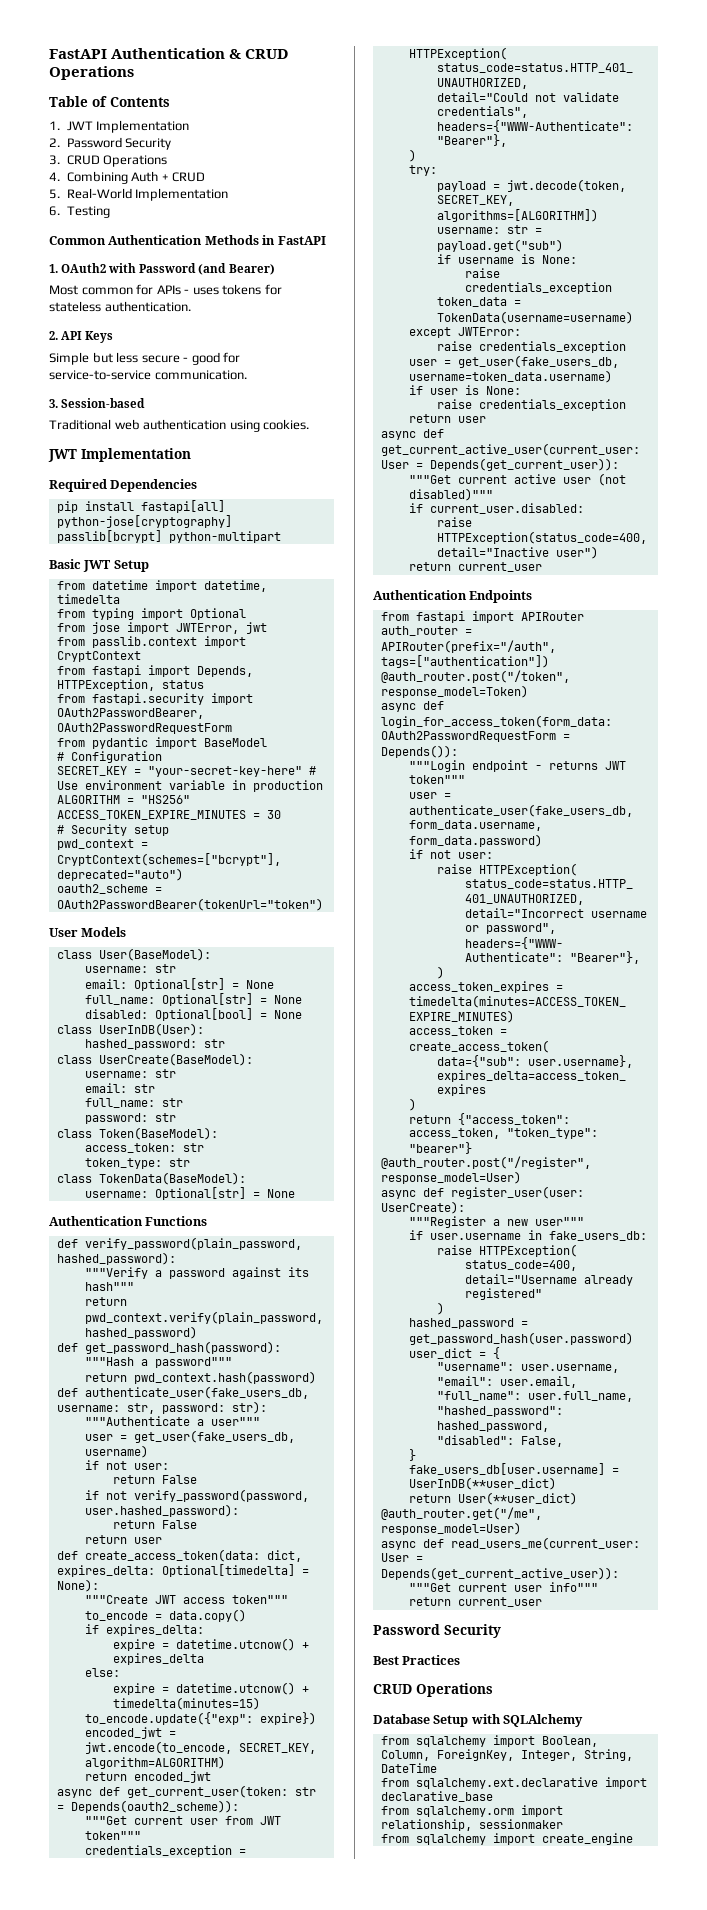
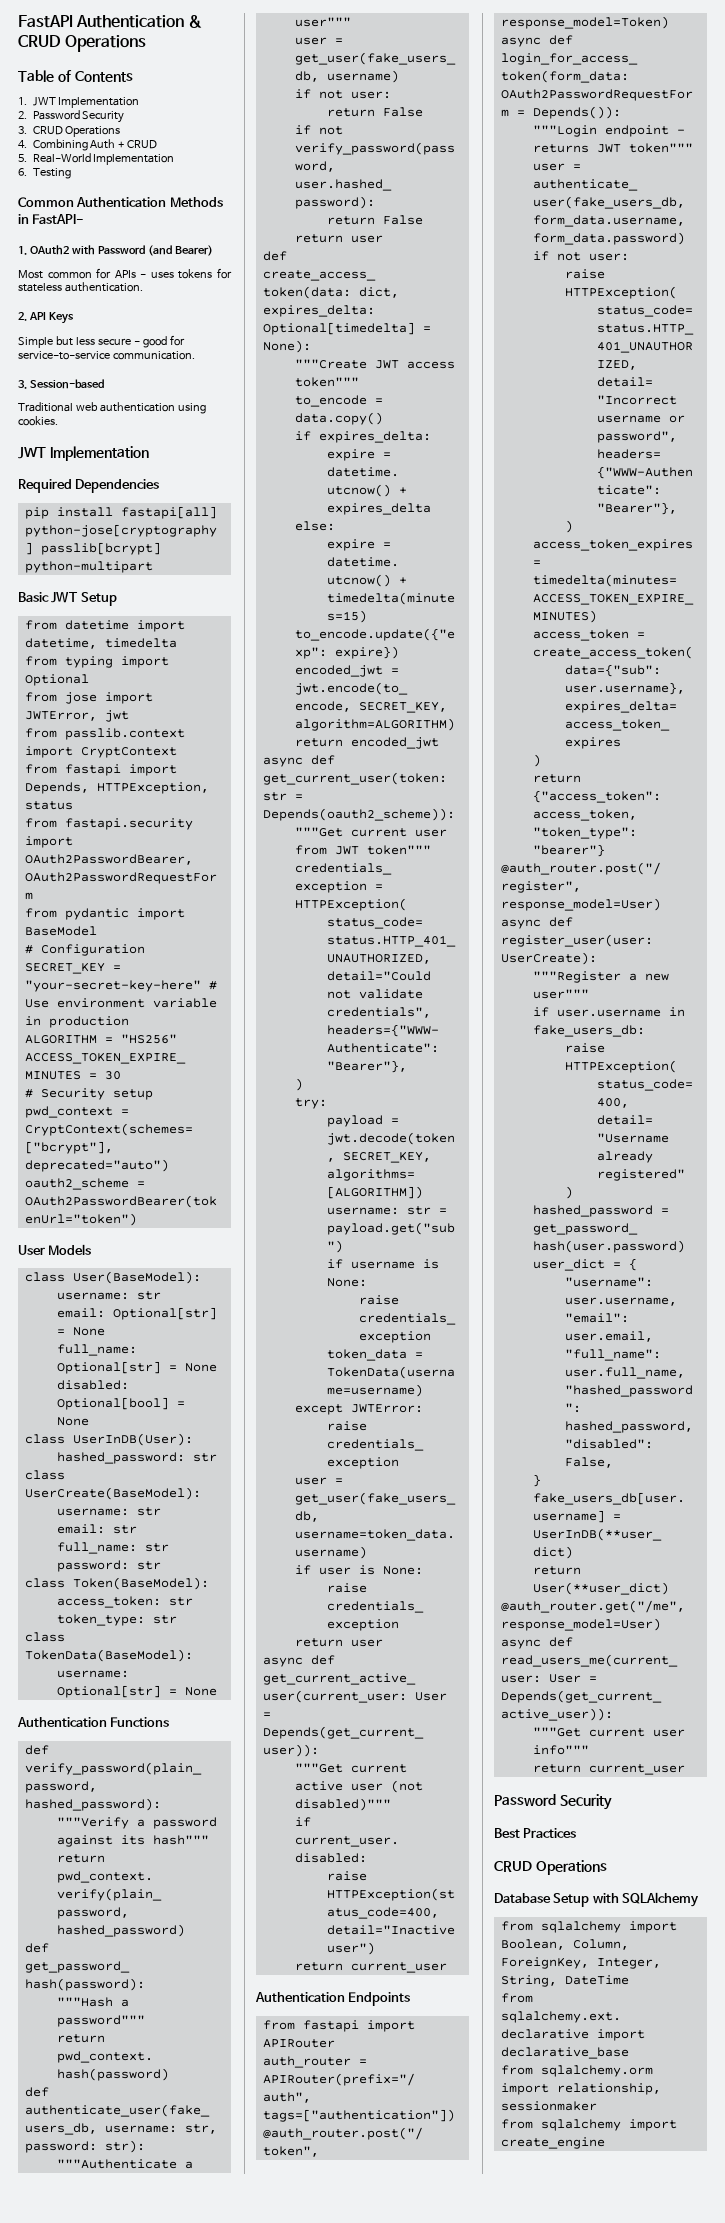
- Common Authentication Methods in FastAPI
+ Common Authentication Methods in FastAPI-

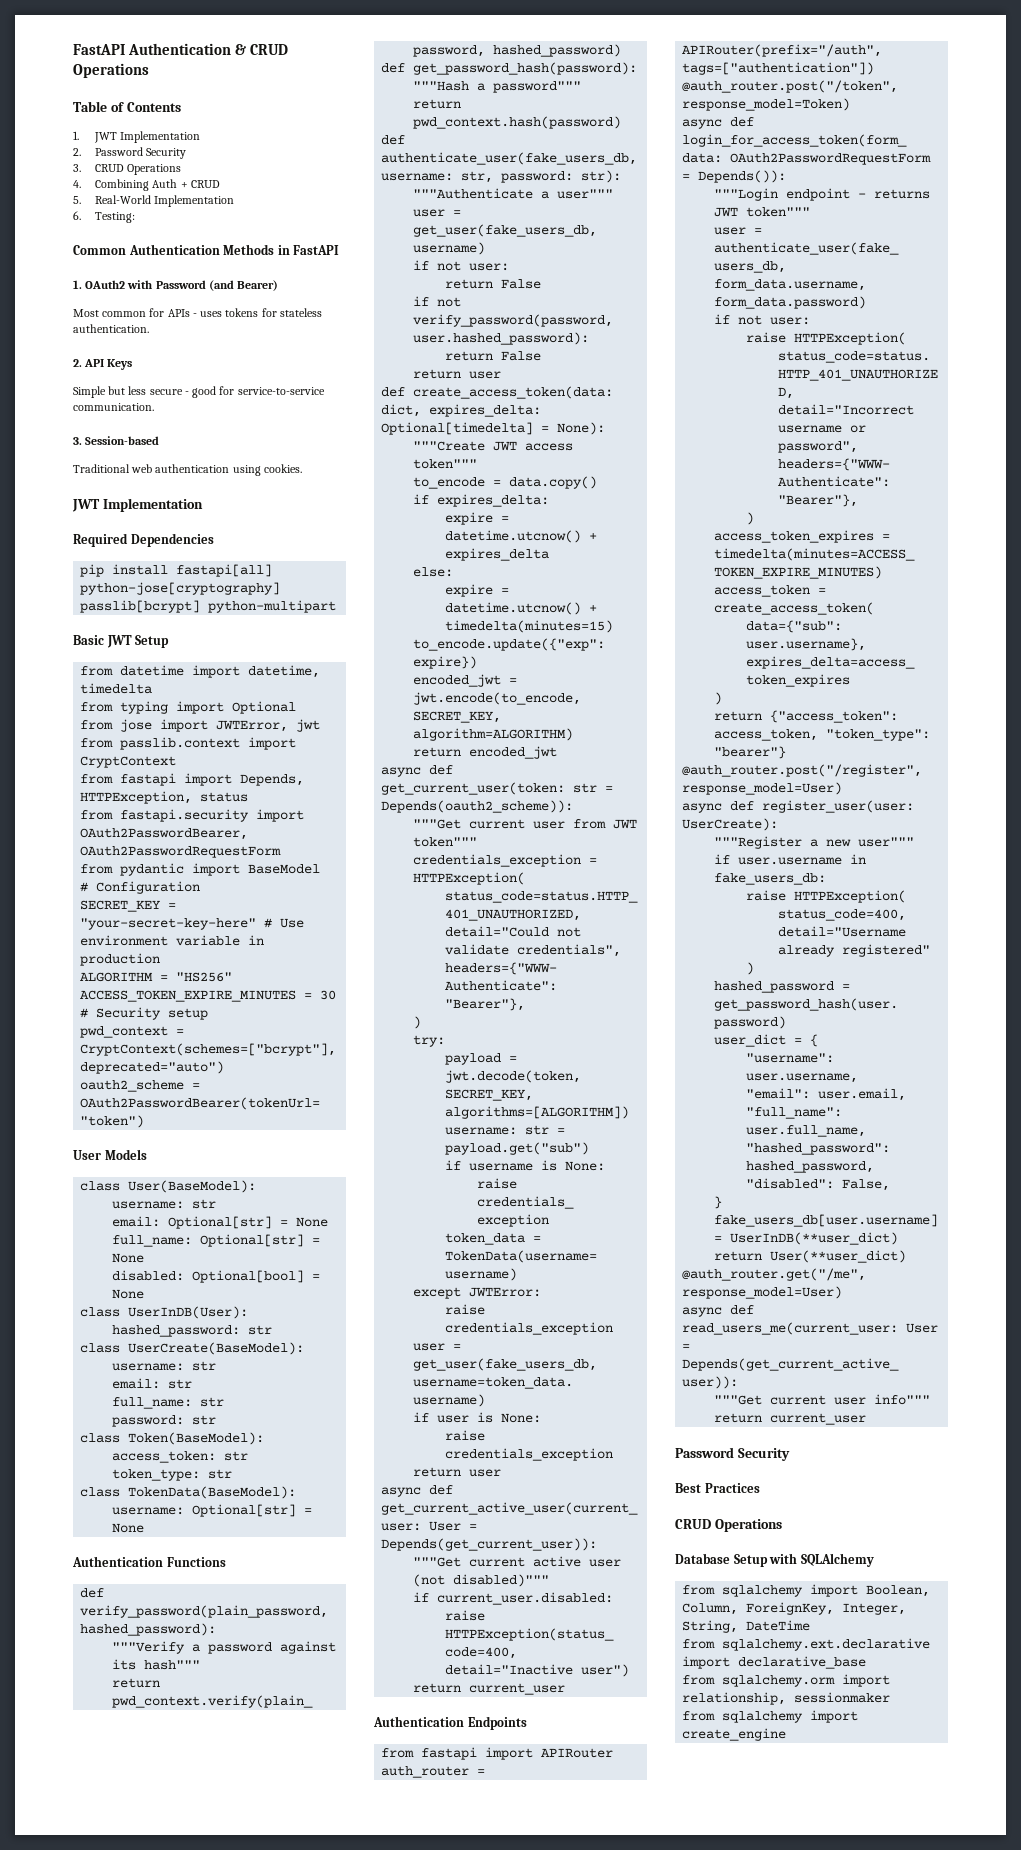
- 6. Testing
+ 6. Testing:
- Common Authentication Methods in FastAPI-
+ Common Authentication Methods in FastAPI

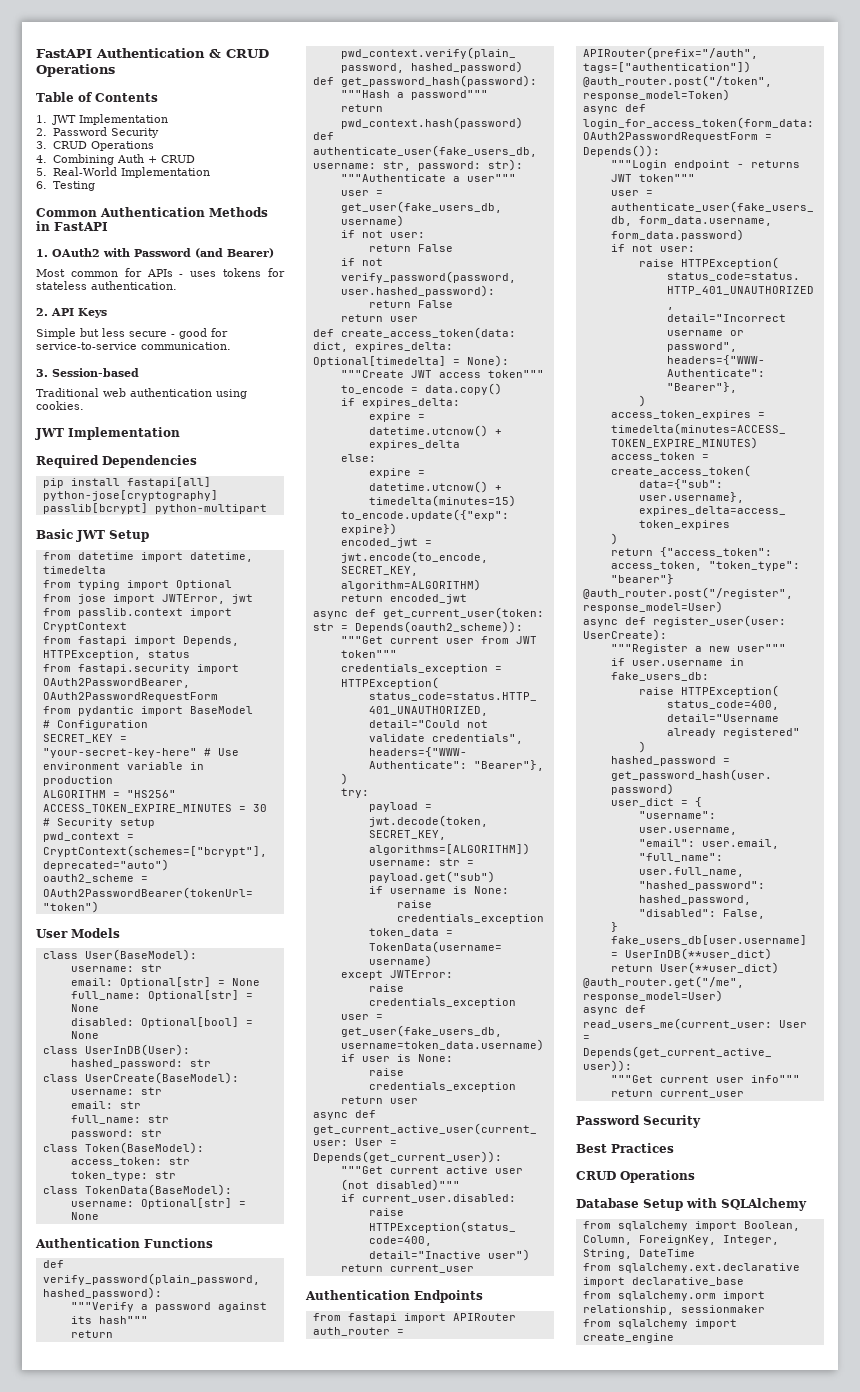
- 6. Testing:
+ 6. Testing

